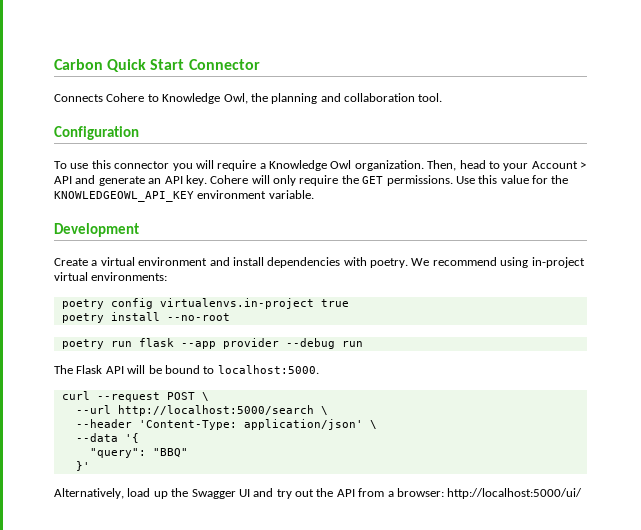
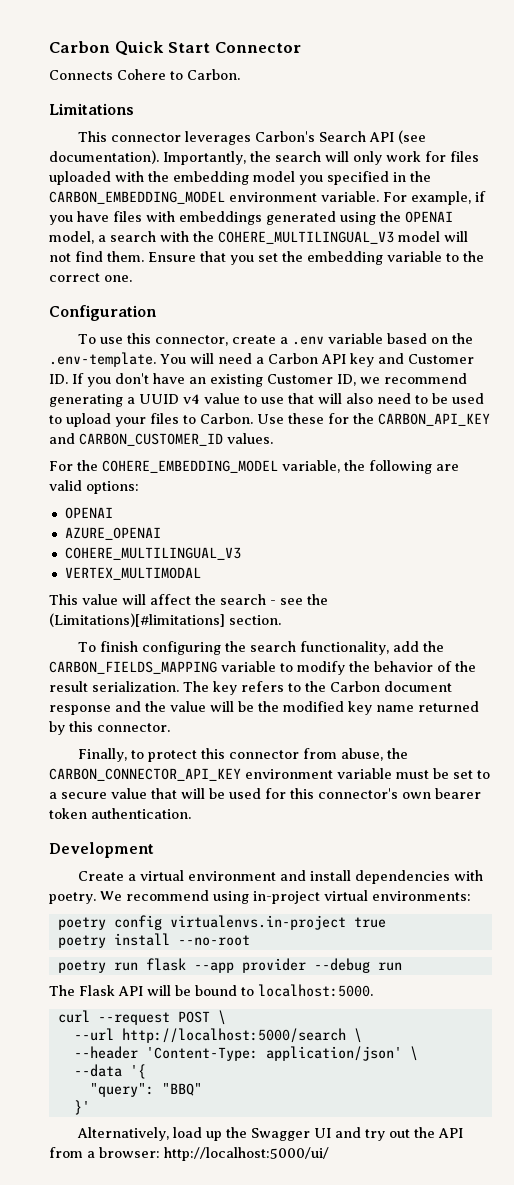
- Connects Cohere to Knowledge Owl, the planning and collaboration tool.
+ Connects Cohere to Carbon.
+ Limitations
+ This connector leverages Carbon's Search API (see documentation). Importantly, the search will only work for files uploaded with the embedding model you specified in the CARBON_EMBEDDING_MODEL environment variable. For example, if you have files with embeddings generated using the OPENAI model, a search with the COHERE_MULTILINGUAL_V3 model will not find them. Ensure that you set the embedding variable to the correct one.
  Configuration
- To use this connector you will require a Knowledge Owl organization. Then, head to your Account > API and generate an API key. Cohere will only require the GET permissions. Use this value for the KNOWLEDGEOWL_API_KEY environment variable.
+ To use this connector, create a .env variable based on the .env-template. You will need a Carbon API key and Customer ID. If you don't have an existing Customer ID, we recommend generating a UUID v4 value to use that will also need to be used to upload your files to Carbon. Use these for the CARBON_API_KEY and CARBON_CUSTOMER_ID values.
+ For the COHERE_EMBEDDING_MODEL variable, the following are valid options:
+ OPENAI
+ AZURE_OPENAI
+ COHERE_MULTILINGUAL_V3
+ VERTEX_MULTIMODAL
+ This value will affect the search - see the (Limitations)[#limitations] section.
+ To finish configuring the search functionality, add the CARBON_FIELDS_MAPPING variable to modify the behavior of the result serialization. The key refers to the Carbon document response and the value will be the modified key name returned by this connector.
+ Finally, to protect this connector from abuse, the CARBON_CONNECTOR_API_KEY environment variable must be set to a secure value that will be used for this connector's own bearer token authentication.

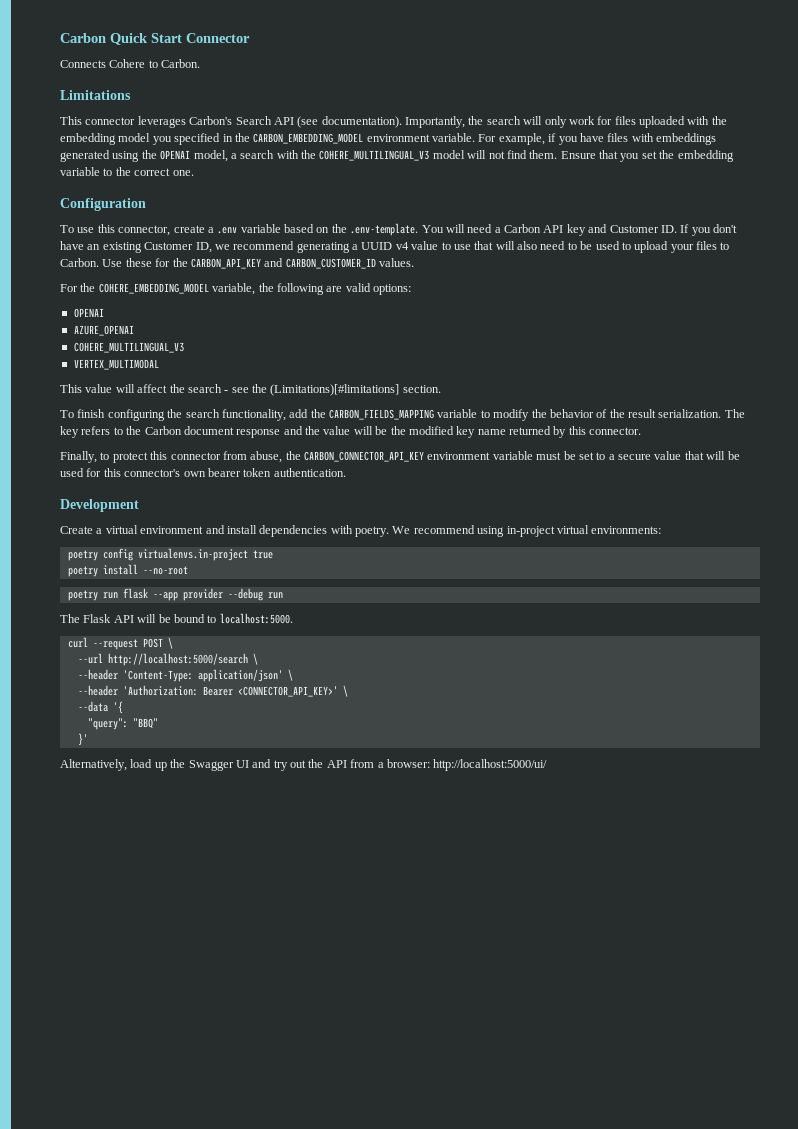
+ --header 'Authorization: Bearer <CONNECTOR_API_KEY>' \

